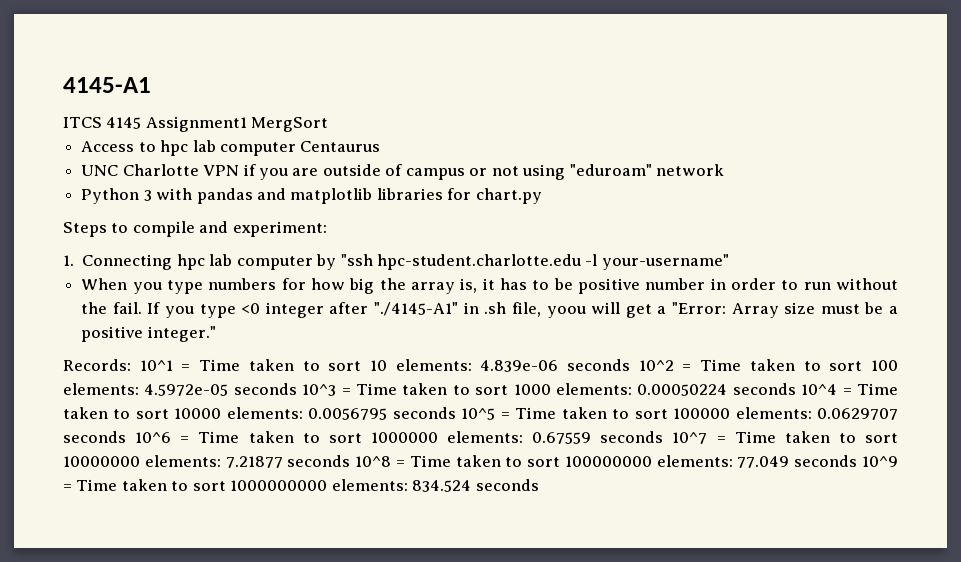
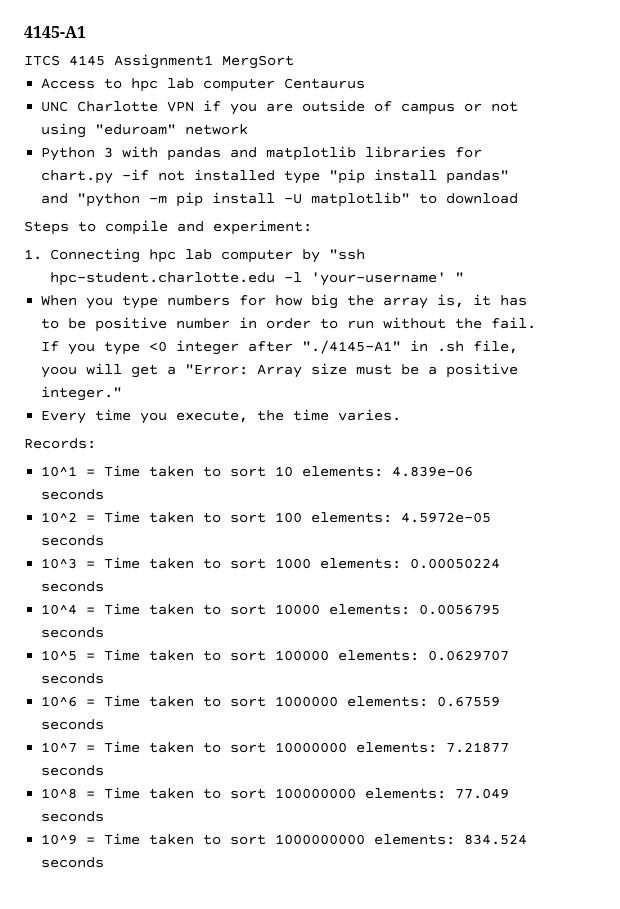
- Python 3 with pandas and matplotlib libraries for chart.py
+ Python 3 with pandas and matplotlib libraries for chart.py -if not installed type "pip install pandas" and "python -m pip install -U matplotlib" to download
- 1. Connecting hpc lab computer by "ssh hpc-student.charlotte.edu -l your-username"
+ 1. Connecting hpc lab computer by "ssh hpc-student.charlotte.edu -l 'your-username' "
+ Every time you execute, the time varies.
- Records: 10^1 = Time taken to sort 10 elements:
+ Records:
+ 10^1 = Time taken to sort 10 elements:
- 4.839e-06 seconds 10^2 = Time taken to sort 100 elements:
+ 4.839e-06 seconds
+ 10^2 = Time taken to sort 100 elements:
- 4.5972e-05 seconds 10^3 = Time taken to sort 1000 elements:
+ 4.5972e-05 seconds
+ 10^3 = Time taken to sort 1000 elements:
- 0.00050224 seconds 10^4 = Time taken to sort 10000 elements:
+ 0.00050224 seconds
+ 10^4 = Time taken to sort 10000 elements:
- 0.0056795 seconds 10^5 = Time taken to sort 100000 elements:
+ 0.0056795 seconds
+ 10^5 = Time taken to sort 100000 elements:
- 0.0629707 seconds 10^6 = Time taken to sort 1000000 elements:
+ 0.0629707 seconds
+ 10^6 = Time taken to sort 1000000 elements:
- 0.67559 seconds 10^7 = Time taken to sort 10000000 elements:
+ 0.67559 seconds
+ 10^7 = Time taken to sort 10000000 elements:
- 7.21877 seconds 10^8 = Time taken to sort 100000000 elements:
+ 7.21877 seconds
+ 10^8 = Time taken to sort 100000000 elements:
- 77.049 seconds 10^9 = Time taken to sort 1000000000 elements:
+ 77.049 seconds
+ 10^9 = Time taken to sort 1000000000 elements:

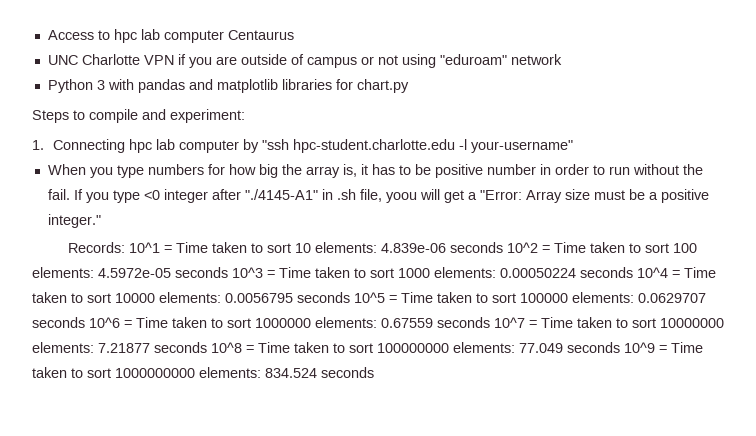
- 4145-A1
- ITCS 4145 Assignment1 MergSort
- Python 3 with pandas and matplotlib libraries for chart.py -if not installed type "pip install pandas" and "python -m pip install -U matplotlib" to download
+ Python 3 with pandas and matplotlib libraries for chart.py
- 1. Connecting hpc lab computer by "ssh hpc-student.charlotte.edu -l 'your-username' "
+ 1. Connecting hpc lab computer by "ssh hpc-student.charlotte.edu -l your-username"
- Every time you execute, the time varies.
- Records:
- 10^1 = Time taken to sort 10 elements:
+ Records: 10^1 = Time taken to sort 10 elements:
- 4.839e-06 seconds
- 10^2 = Time taken to sort 100 elements:
+ 4.839e-06 seconds 10^2 = Time taken to sort 100 elements:
- 4.5972e-05 seconds
- 10^3 = Time taken to sort 1000 elements:
+ 4.5972e-05 seconds 10^3 = Time taken to sort 1000 elements:
- 0.00050224 seconds
- 10^4 = Time taken to sort 10000 elements:
+ 0.00050224 seconds 10^4 = Time taken to sort 10000 elements:
- 0.0056795 seconds
- 10^5 = Time taken to sort 100000 elements:
+ 0.0056795 seconds 10^5 = Time taken to sort 100000 elements:
- 0.0629707 seconds
- 10^6 = Time taken to sort 1000000 elements:
+ 0.0629707 seconds 10^6 = Time taken to sort 1000000 elements:
- 0.67559 seconds
- 10^7 = Time taken to sort 10000000 elements:
+ 0.67559 seconds 10^7 = Time taken to sort 10000000 elements:
- 7.21877 seconds
- 10^8 = Time taken to sort 100000000 elements:
+ 7.21877 seconds 10^8 = Time taken to sort 100000000 elements:
- 77.049 seconds
- 10^9 = Time taken to sort 1000000000 elements:
+ 77.049 seconds 10^9 = Time taken to sort 1000000000 elements:

